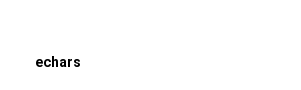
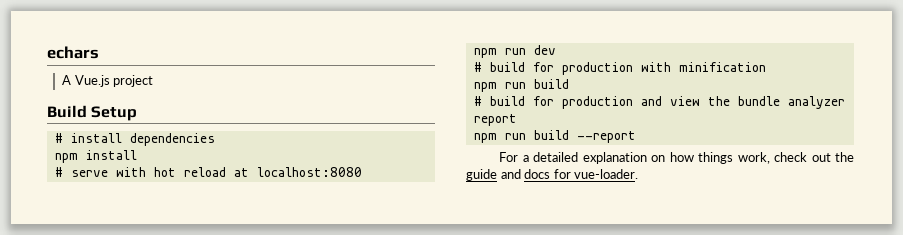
+ A Vue.js project
+ Build Setup
+ # install dependencies
+ npm install
+ # serve with hot reload at localhost:8080
+ npm run dev
+ # build for production with minification
+ npm run build
+ # build for production and view the bundle analyzer report
+ npm run build --report
+ For a detailed explanation on how things work, check out the guide and docs for vue-loader.

